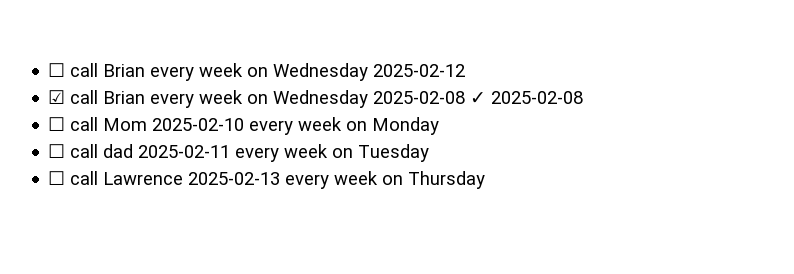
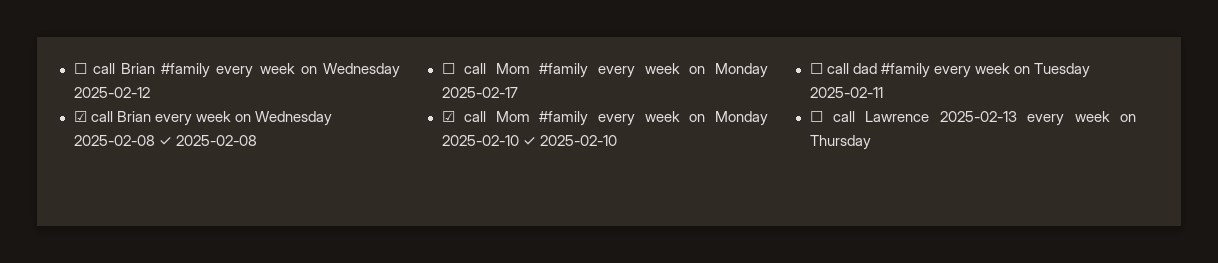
- ☐ call Brian every week on Wednesday 2025-02-12
+ ☐ call Brian #family every week on Wednesday 2025-02-12
- ☐ call Mom 2025-02-10 every week on Monday
+ ☐ call Mom #family every week on Monday 2025-02-17
+ ☑ call Mom #family every week on Monday 2025-02-10 ✓ 2025-02-10
- ☐ call dad 2025-02-11 every week on Tuesday
+ ☐ call dad #family every week on Tuesday 2025-02-11

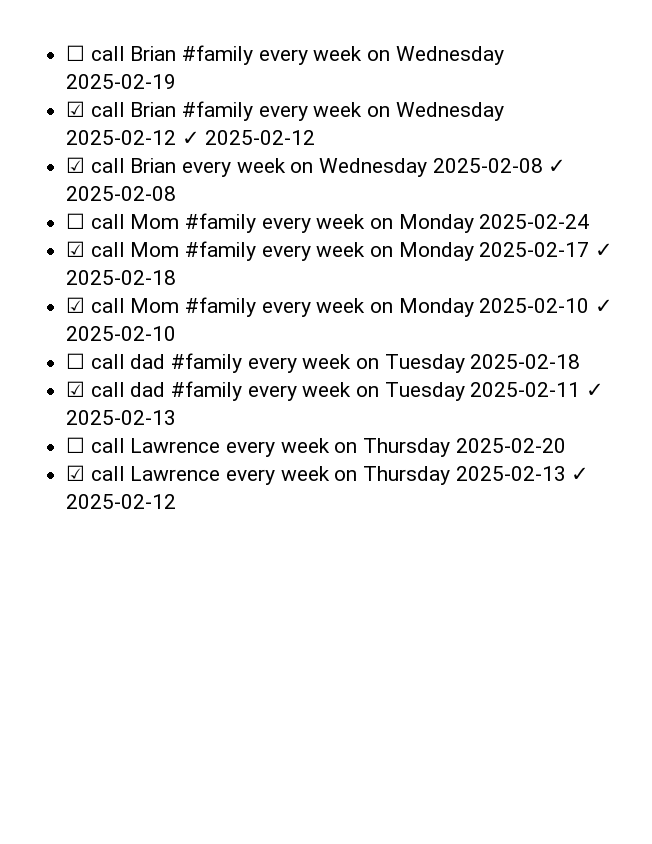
- ☐ call Brian #family every week on Wednesday 2025-02-12
+ ☐ call Brian #family every week on Wednesday 2025-02-19
+ ☑ call Brian #family every week on Wednesday 2025-02-12 ✓ 2025-02-12
- ☐ call Mom #family every week on Monday 2025-02-17
+ ☐ call Mom #family every week on Monday 2025-02-24
+ ☑ call Mom #family every week on Monday 2025-02-17 ✓ 2025-02-18
- ☐ call dad #family every week on Tuesday 2025-02-11
+ ☐ call dad #family every week on Tuesday 2025-02-18
+ ☑ call dad #family every week on Tuesday 2025-02-11 ✓ 2025-02-13
- ☐ call Lawrence 2025-02-13 every week on Thursday
+ ☐ call Lawrence every week on Thursday 2025-02-20
+ ☑ call Lawrence every week on Thursday 2025-02-13 ✓ 2025-02-12

